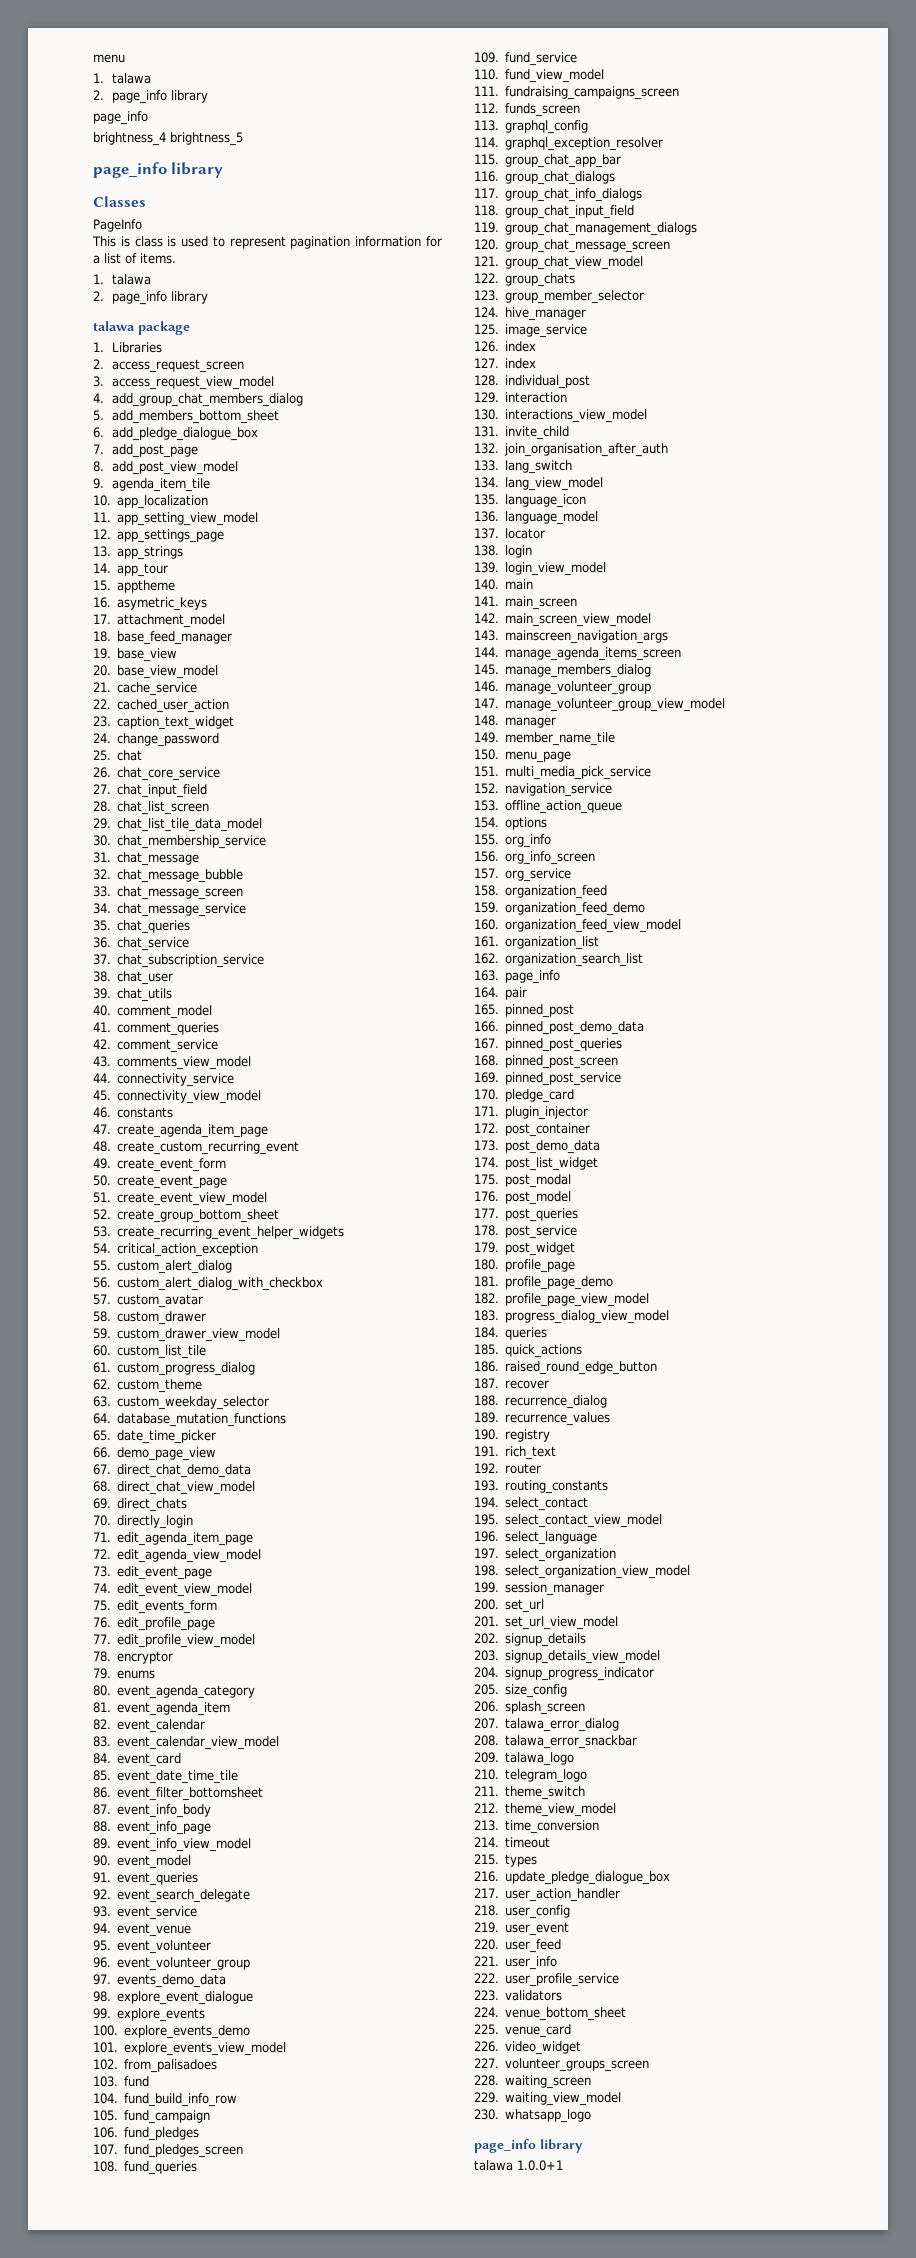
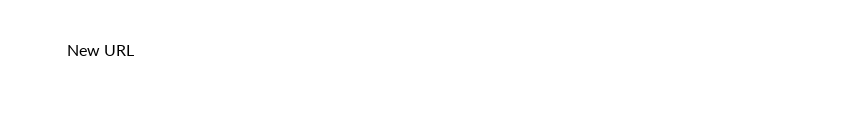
- menu
- 1. talawa
- 2. page_info library
- page_info
- brightness_4 brightness_5
- page_info library
- Classes
- PageInfo
- This is class is used to represent pagination information for a list of items.
- 1. talawa
- 2. page_info library
- talawa package
- 1. Libraries
- 2. access_request_screen
- 3. access_request_view_model
- 4. add_group_chat_members_dialog
- 5. add_members_bottom_sheet
- 6. add_pledge_dialogue_box
- 7. add_post_page
- 8. add_post_view_model
- 9. agenda_item_tile
- 10. app_localization
- 11. app_setting_view_model
- 12. app_settings_page
- 13. app_strings
- 14. app_tour
- 15. apptheme
- 16. asymetric_keys
- 17. attachment_model
- 18. base_feed_manager
- 19. base_view
- 20. base_view_model
- 21. cache_service
- 22. cached_user_action
- 23. caption_text_widget
- 24. change_password
- 25. chat
- 26. chat_core_service
- 27. chat_input_field
- 28. chat_list_screen
- 29. chat_list_tile_data_model
- 30. chat_membership_service
- 31. chat_message
- 32. chat_message_bubble
- 33. chat_message_screen
- 34. chat_message_service
- 35. chat_queries
- 36. chat_service
- 37. chat_subscription_service
- 38. chat_user
- 39. chat_utils
- 40. comment_model
- 41. comment_queries
- 42. comment_service
- 43. comments_view_model
- 44. connectivity_service
- 45. connectivity_view_model
- 46. constants
- 47. create_agenda_item_page
- 48. create_custom_recurring_event
- 49. create_event_form
- 50. create_event_page
- 51. create_event_view_model
- 52. create_group_bottom_sheet
- 53. create_recurring_event_helper_widgets
- 54. critical_action_exception
- 55. custom_alert_dialog
- 56. custom_alert_dialog_with_checkbox
- 57. custom_avatar
- 58. custom_drawer
- 59. custom_drawer_view_model
- 60. custom_list_tile
- 61. custom_progress_dialog
- 62. custom_theme
- 63. custom_weekday_selector
- 64. database_mutation_functions
- 65. date_time_picker
- 66. demo_page_view
- 67. direct_chat_demo_data
- 68. direct_chat_view_model
- 69. direct_chats
- 70. directly_login
- 71. edit_agenda_item_page
- 72. edit_agenda_view_model
- 73. edit_event_page
- 74. edit_event_view_model
- 75. edit_events_form
- 76. edit_profile_page
- 77. edit_profile_view_model
- 78. encryptor
- 79. enums
- 80. event_agenda_category
- 81. event_agenda_item
- 82. event_calendar
- 83. event_calendar_view_model
- 84. event_card
- 85. event_date_time_tile
- 86. event_filter_bottomsheet
- 87. event_info_body
- 88. event_info_page
- 89. event_info_view_model
- 90. event_model
- 91. event_queries
- 92. event_search_delegate
- 93. event_service
- 94. event_venue
- 95. event_volunteer
- 96. event_volunteer_group
- 97. events_demo_data
- 98. explore_event_dialogue
- 99. explore_events
- 100. explore_events_demo
- 101. explore_events_view_model
- 102. from_palisadoes
- 103. fund
- 104. fund_build_info_row
- 105. fund_campaign
- 106. fund_pledges
- 107. fund_pledges_screen
- 108. fund_queries
- 109. fund_service
- 110. fund_view_model
- 111. fundraising_campaigns_screen
- 112. funds_screen
- 113. graphql_config
- 114. graphql_exception_resolver
- 115. group_chat_app_bar
- 116. group_chat_dialogs
- 117. group_chat_info_dialogs
- 118. group_chat_input_field
- 119. group_chat_management_dialogs
- 120. group_chat_message_screen
- 121. group_chat_view_model
- 122. group_chats
- 123. group_member_selector
- 124. hive_manager
- 125. image_service
- 126. index
- 127. index
- 128. individual_post
- 129. interaction
- 130. interactions_view_model
- 131. invite_child
- 132. join_organisation_after_auth
- 133. lang_switch
- 134. lang_view_model
- 135. language_icon
- 136. language_model
- 137. locator
- 138. login
- 139. login_view_model
- 140. main
- 141. main_screen
- 142. main_screen_view_model
- 143. mainscreen_navigation_args
- 144. manage_agenda_items_screen
- 145. manage_members_dialog
- 146. manage_volunteer_group
- 147. manage_volunteer_group_view_model
- 148. manager
- 149. member_name_tile
- 150. menu_page
- 151. multi_media_pick_service
- 152. navigation_service
- 153. offline_action_queue
- 154. options
- 155. org_info
- 156. org_info_screen
- 157. org_service
- 158. organization_feed
- 159. organization_feed_demo
- 160. organization_feed_view_model
- 161. organization_list
- 162. organization_search_list
- 163. page_info
- 164. pair
- 165. pinned_post
- 166. pinned_post_demo_data
- 167. pinned_post_queries
- 168. pinned_post_screen
- 169. pinned_post_service
- 170. pledge_card
- 171. plugin_injector
- 172. post_container
- 173. post_demo_data
- 174. post_list_widget
- 175. post_modal
- 176. post_model
- 177. post_queries
- 178. post_service
- 179. post_widget
- 180. profile_page
- 181. profile_page_demo
- 182. profile_page_view_model
- 183. progress_dialog_view_model
- 184. queries
- 185. quick_actions
- 186. raised_round_edge_button
- 187. recover
- 188. recurrence_dialog
- 189. recurrence_values
- 190. registry
- 191. rich_text
- 192. router
- 193. routing_constants
- 194. select_contact
- 195. select_contact_view_model
- 196. select_language
- 197. select_organization
- 198. select_organization_view_model
- 199. session_manager
- 200. set_url
- 201. set_url_view_model
- 202. signup_details
- 203. signup_details_view_model
- 204. signup_progress_indicator
- 205. size_config
- 206. splash_screen
- 207. talawa_error_dialog
- 208. talawa_error_snackbar
- 209. talawa_logo
- 210. telegram_logo
- 211. theme_switch
- 212. theme_view_model
- 213. time_conversion
- 214. timeout
- 215. types
- 216. update_pledge_dialogue_box
- 217. user_action_handler
- 218. user_config
- 219. user_event
- 220. user_feed
- 221. user_info
- 222. user_profile_service
- 223. validators
- 224. venue_bottom_sheet
- 225. venue_card
- 226. video_widget
- 227. volunteer_groups_screen
- 228. waiting_screen
- 229. waiting_view_model
- 230. whatsapp_logo
- page_info library
- talawa 1.0.0+1
+ New URL

